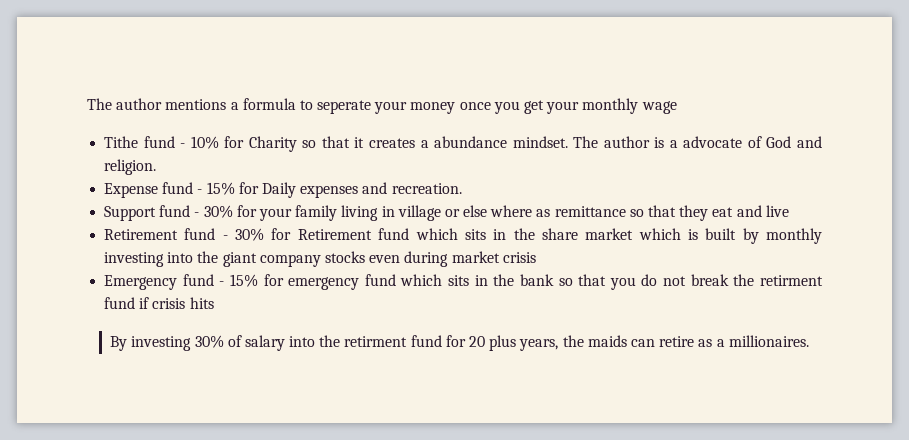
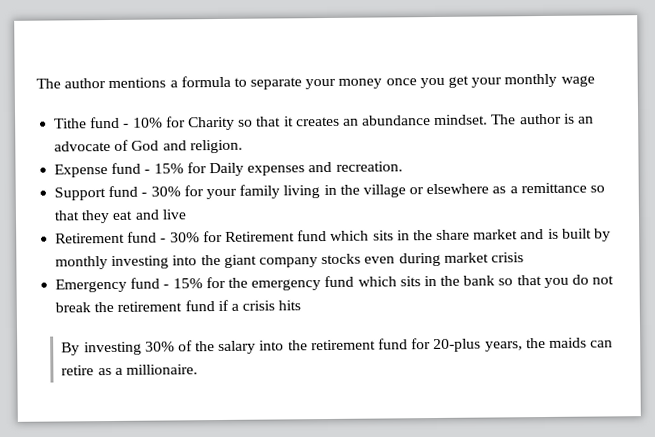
- The author mentions a formula to seperate your money once you get your monthly wage
+ The author mentions a formula to separate your money once you get your monthly wage
- Tithe fund - 10% for Charity so that it creates a abundance mindset.
+ Tithe fund - 10% for Charity so that it creates an abundance mindset.
- The author is a advocate of God and religion.
+ The author is an advocate of God and religion.
- Support fund - 30% for your family living in village or else where as remittance so that they eat and live
+ Support fund - 30% for your family living in the village or elsewhere as a remittance so that they eat and live
- Retirement fund - 30% for Retirement fund which sits in the share market which is built by monthly investing into the giant company stocks even during market crisis
+ Retirement fund - 30% for Retirement fund which sits in the share market and is built by monthly investing into the giant company stocks even during market crisis
- Emergency fund - 15% for emergency fund which sits in the bank so that you do not break the retirment fund if crisis hits
+ Emergency fund - 15% for the emergency fund which sits in the bank so that you do not break the retirement fund if a crisis hits
- By investing 30% of salary into the retirment fund for 20 plus years, the maids can retire as a millionaires.
+ By investing 30% of the salary into the retirement fund for 20-plus years, the maids can retire as a millionaire.

